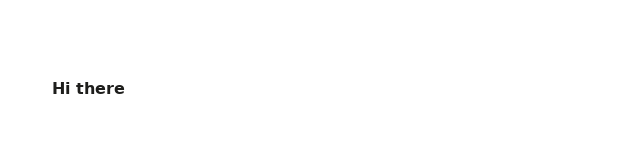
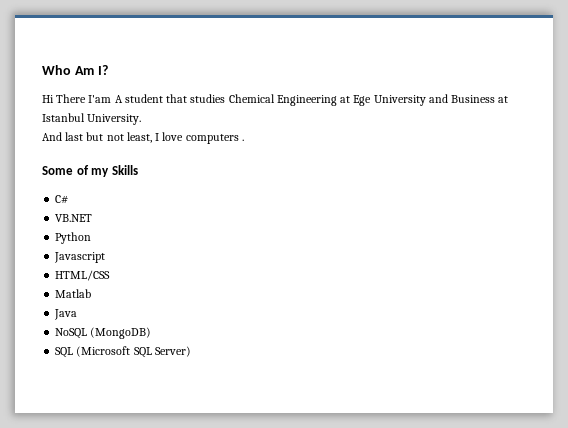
- Hi there
+ Who Am I?
+ Hi There I'am A student that studies Chemical Engineering at Ege University and Business at Istanbul University.
+ And last but not least, I love computers .
+ Some of my Skills
+ C#
+ VB.NET
+ Python
+ Javascript
+ HTML/CSS
+ Matlab
+ Java
+ NoSQL (MongoDB)
+ SQL (Microsoft SQL Server)

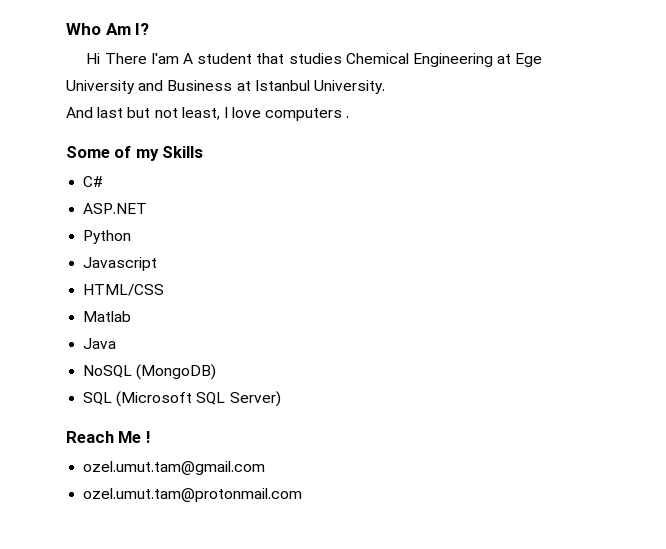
- VB.NET
+ ASP.NET
+ Reach Me !
+ ozel.umut.tam@gmail.com
+ ozel.umut.tam@protonmail.com

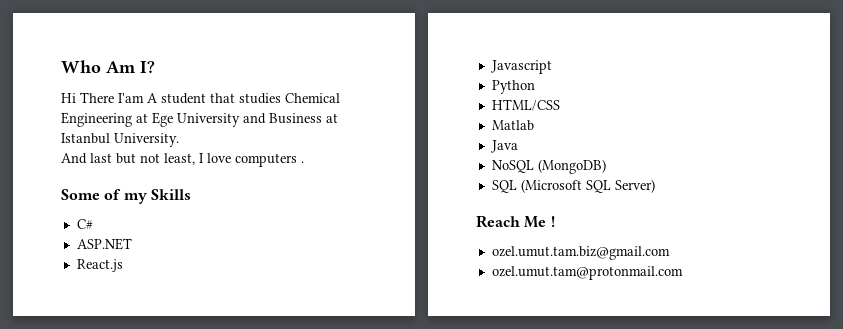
- Python
+ React.js
+ Python
- ozel.umut.tam@gmail.com
+ ozel.umut.tam.biz@gmail.com

